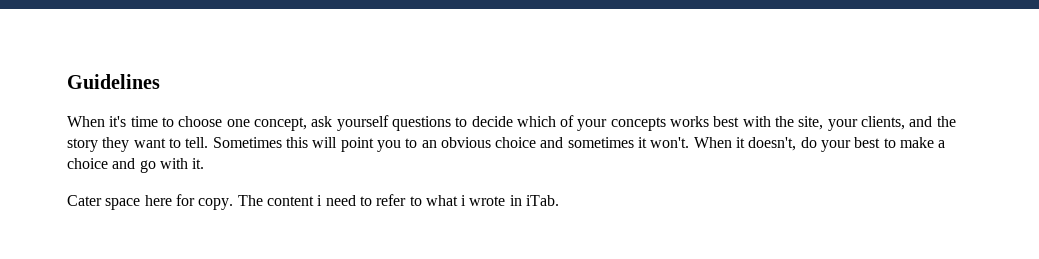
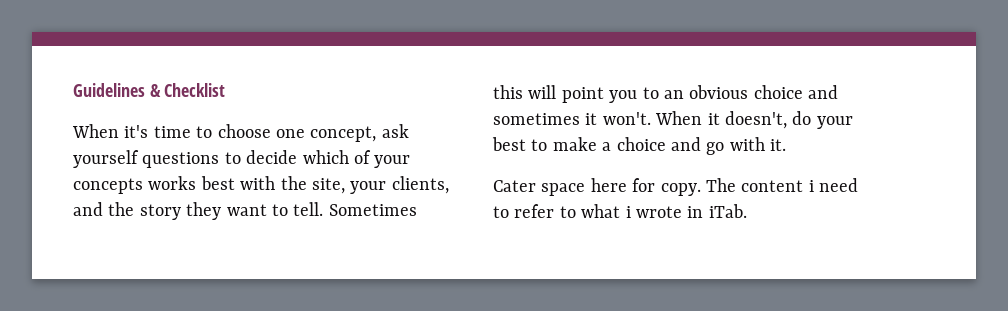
- Guidelines
+ Guidelines & Checklist

